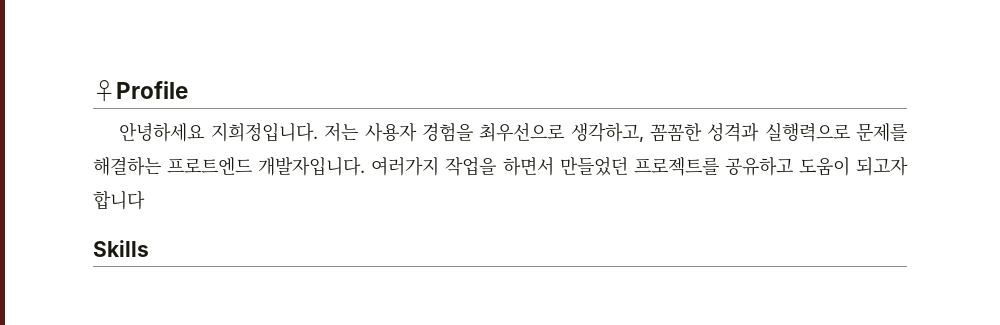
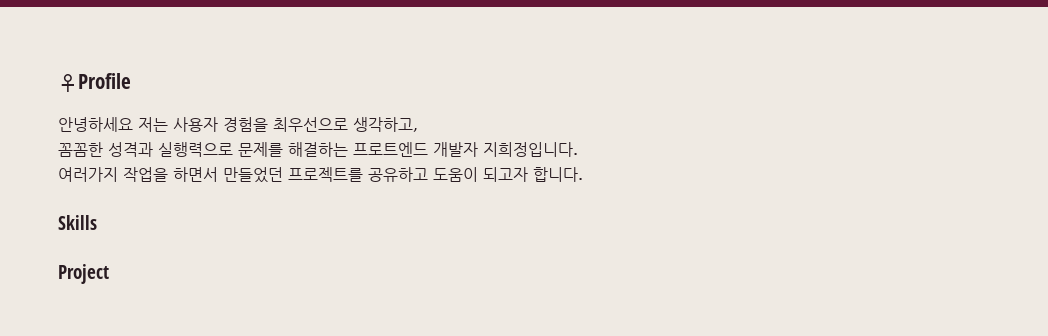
- 안녕하세요 지희정입니다. 저는 사용자 경험을 최우선으로 생각하고, 꼼꼼한 성격과 실행력으로 문제를 해결하는 프로트엔드 개발자입니다. 여러가지 작업을 하면서 만들었던 프로젝트를 공유하고 도움이 되고자 합니다
+ 안녕하세요 저는 사용자 경험을 최우선으로 생각하고,
+ 꼼꼼한 성격과 실행력으로 문제를 해결하는 프로트엔드 개발자 지희정입니다.
+ 여러가지 작업을 하면서 만들었던 프로젝트를 공유하고 도움이 되고자 합니다.
+ Project

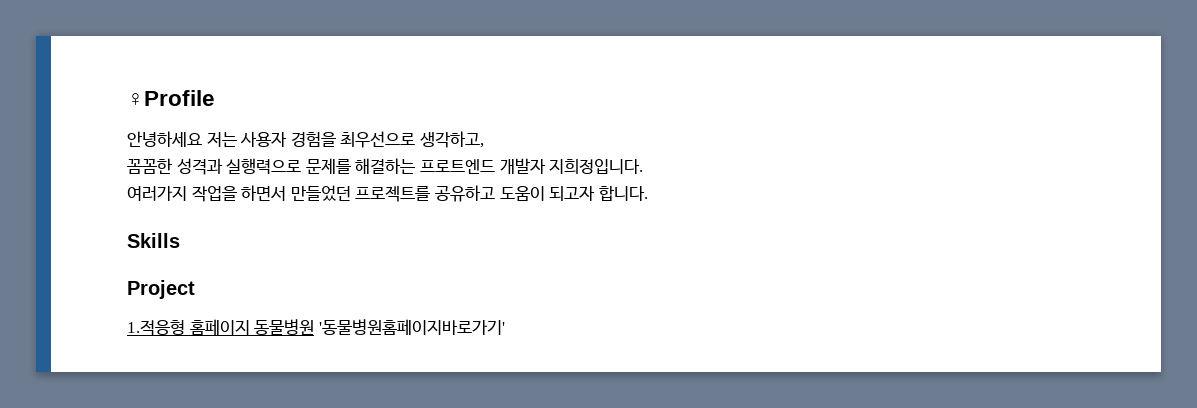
+ 1.적응형 홈페이지 동물병원 '동물병원홈페이지바로가기'

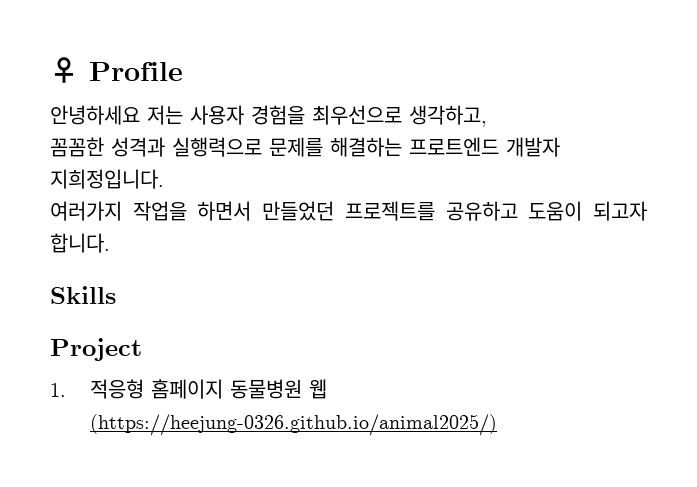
- ♀Profile
+ ♀ Profile
- 1.적응형 홈페이지 동물병원 '동물병원홈페이지바로가기'
+ 1. 적응형 홈페이지 동물병원 웹 (https://heejung-0326.github.io/animal2025/)

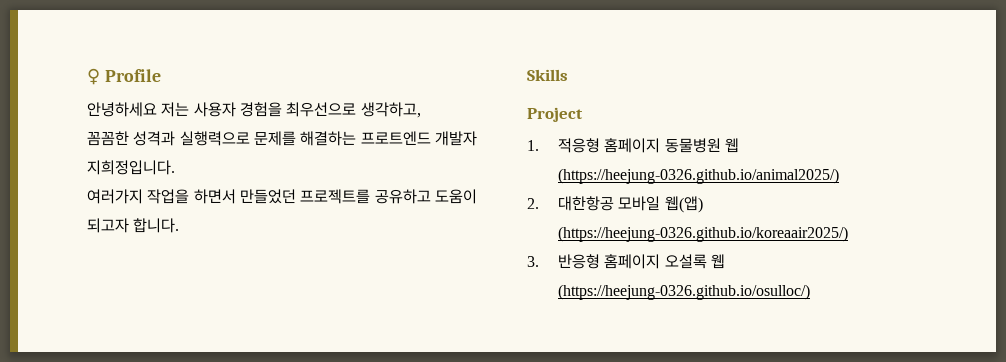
+ 2. 대한항공 모바일 웹(앱) (https://heejung-0326.github.io/koreaair2025/)
+ 3. 반응형 홈페이지 오설록 웹 (https://heejung-0326.github.io/osulloc/)

